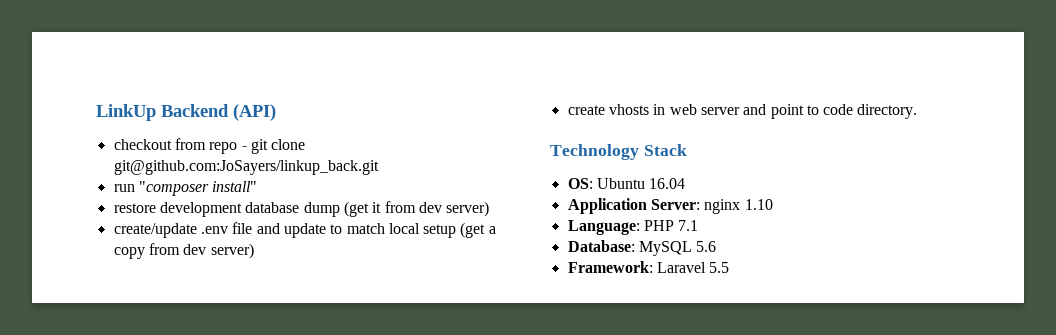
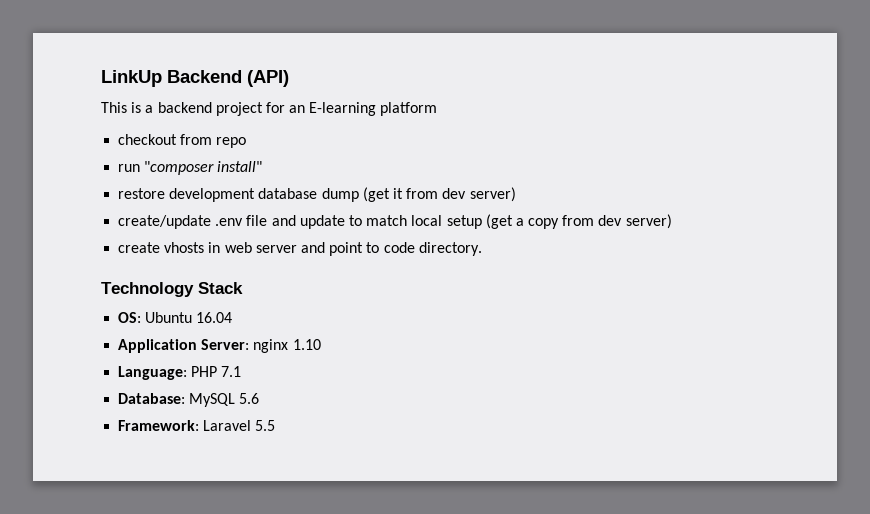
+ This is a backend project for an E-learning platform
- checkout from repo - git clone git@github.com:JoSayers/linkup_back.git
+ checkout from repo

